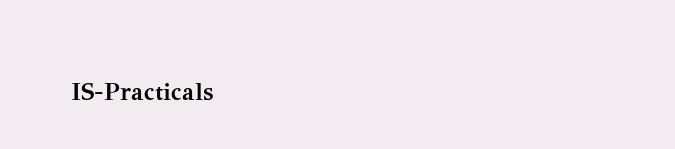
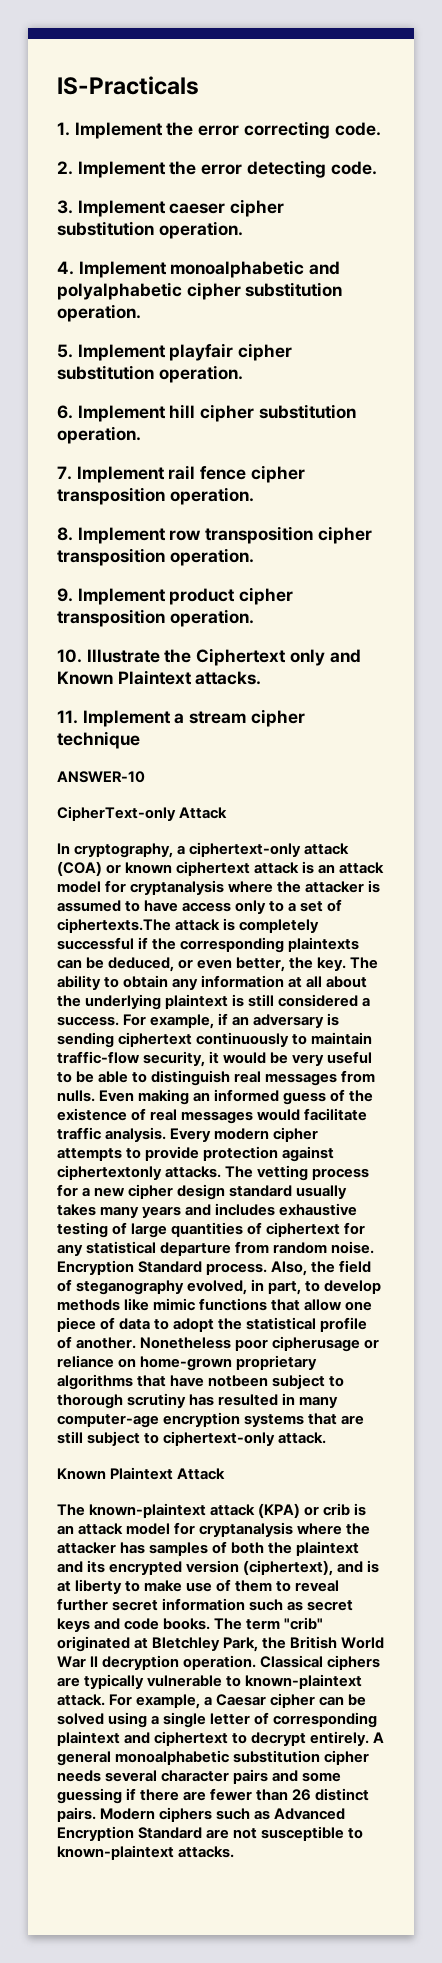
+ 1. Implement the error correcting code.
+ 2. Implement the error detecting code.
+ 3. Implement caeser cipher substitution operation.
+ 4. Implement monoalphabetic and polyalphabetic cipher substitution operation.
+ 5. Implement playfair cipher substitution operation.
+ 6. Implement hill cipher substitution operation.
+ 7. Implement rail fence cipher transposition operation.
+ 8. Implement row transposition cipher transposition operation.
+ 9. Implement product cipher transposition operation.
+ 10. Illustrate the Ciphertext only and Known Plaintext attacks.
+ 11. Implement a stream cipher technique
+ ANSWER-10
+ CipherText-only Attack
+ In cryptography, a ciphertext-only attack (COA) or known ciphertext attack is an attack model for cryptanalysis where the attacker is assumed to have access only to a set of ciphertexts.The attack is completely successful if the corresponding plaintexts can be deduced, or even better, the key. The ability to obtain any information at all about the underlying plaintext is still considered a success. For example, if an adversary is sending ciphertext continuously to maintain traffic-flow security, it would be very useful to be able to distinguish real messages from nulls. Even making an informed guess of the existence of real messages would facilitate traffic analysis. Every modern cipher attempts to provide protection against ciphertextonly attacks. The vetting process for a new cipher design standard usually takes many years and includes exhaustive testing of large quantities of ciphertext for any statistical departure from random noise. Encryption Standard process. Also, the field of steganography evolved, in part, to develop methods like mimic functions that allow one piece of data to adopt the statistical profile of another. Nonetheless poor cipherusage or reliance on home-grown proprietary algorithms that have notbeen subject to thorough scrutiny has resulted in many computer-age encryption systems that are still subject to ciphertext-only attack.
+ Known Plaintext Attack
+ The known-plaintext attack (KPA) or crib is an attack model for cryptanalysis where the attacker has samples of both the plaintext and its encrypted version (ciphertext), and is at liberty to make use of them to reveal further secret information such as secret keys and code books. The term "crib" originated at Bletchley Park, the British World War II decryption operation. Classical ciphers are typically vulnerable to known-plaintext attack. For example, a Caesar cipher can be solved using a single letter of corresponding plaintext and ciphertext to decrypt entirely. A general monoalphabetic substitution cipher needs several character pairs and some guessing if there are fewer than 26 distinct pairs. Modern ciphers such as Advanced Encryption Standard are not susceptible to known-plaintext attacks.

